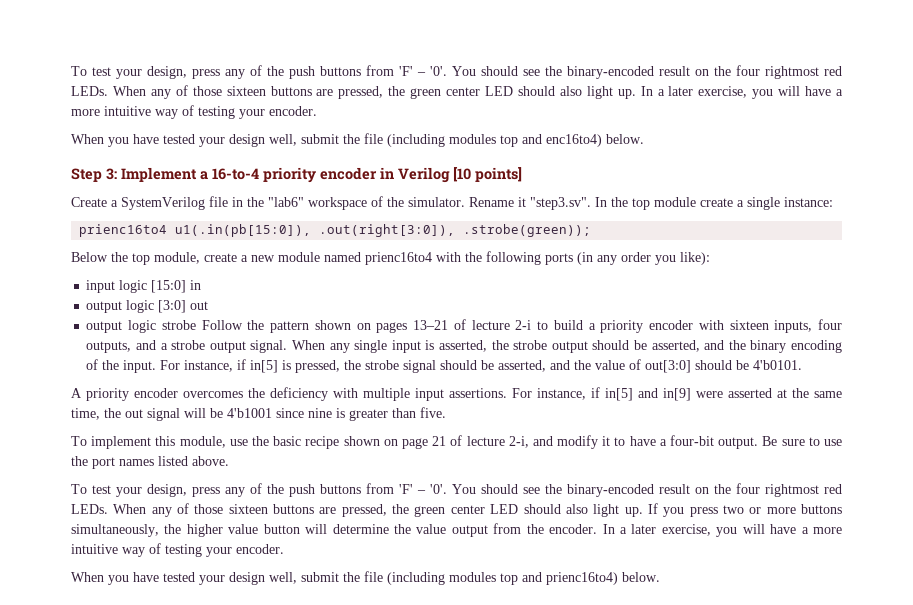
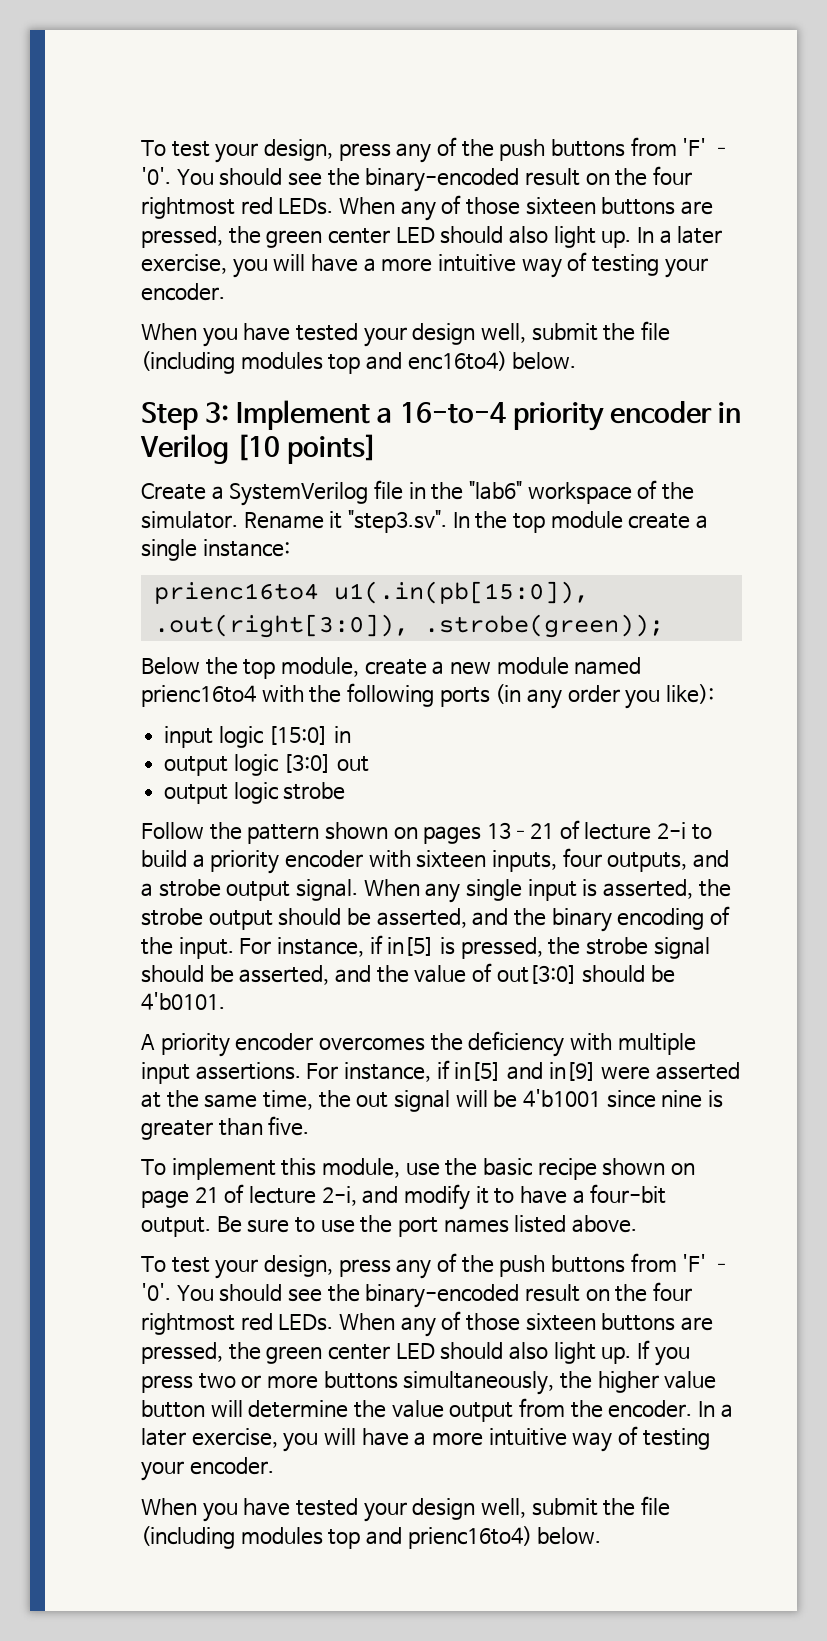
- output logic strobe Follow the pattern shown on pages 13–21 of lecture 2-i to build a priority encoder with sixteen inputs, four outputs, and a strobe output signal.
+ output logic strobe
+ Follow the pattern shown on pages 13–21 of lecture 2-i to build a priority encoder with sixteen inputs, four outputs, and a strobe output signal.

